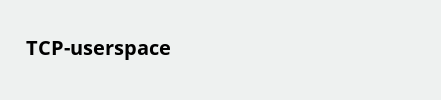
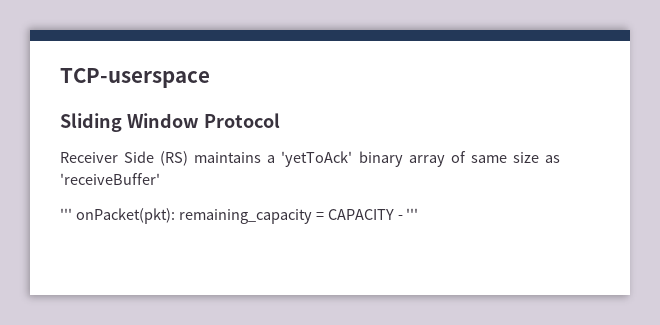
+ Sliding Window Protocol
+ Receiver Side (RS) maintains a 'yetToAck' binary array of same size as 'receiveBuffer'
+ ''' onPacket(pkt): remaining_capacity = CAPACITY - '''

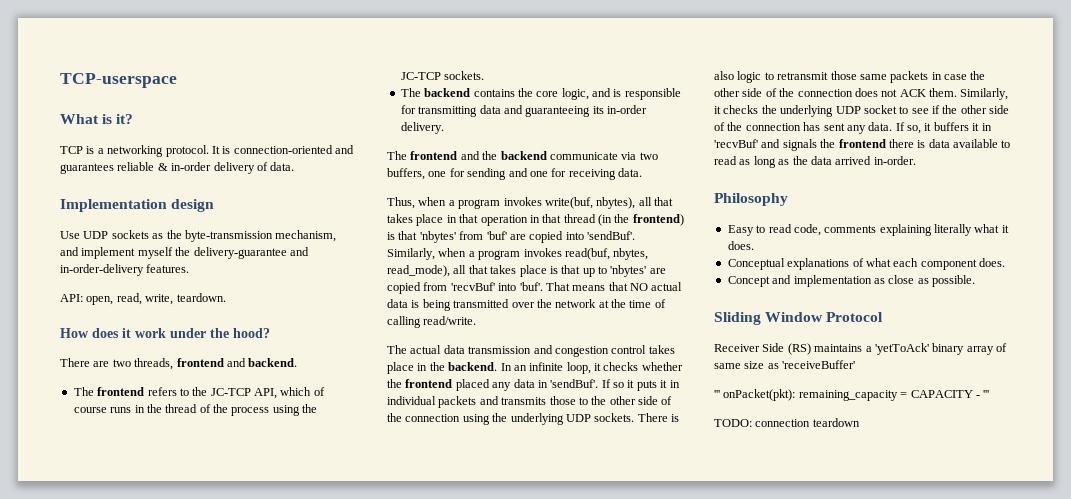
+ What is it?
+ TCP is a networking protocol. It is connection-oriented and guarantees reliable & in-order delivery of data.
+ Implementation design
+ Use UDP sockets as the byte-transmission mechanism, and implement myself the delivery-guarantee and in-order-delivery features.
+ API: open, read, write, teardown.
+ How does it work under the hood?
+ There are two threads, frontend and backend.
+ The frontend refers to the JC-TCP API, which of course runs in the thread of the process using the JC-TCP sockets.
+ The backend contains the core logic, and is responsible for transmitting data and guaranteeing its in-order delivery.
+ The frontend and the backend communicate via two buffers, one for sending and one for receiving data.
+ Thus, when a program invokes write(buf, nbytes), all that takes place in that operation in that thread (in the frontend) is that 'nbytes' from 'buf' are copied into 'sendBuf'. Similarly, when a program invokes read(buf, nbytes, read_mode), all that takes place is that up to 'nbytes' are copied from 'recvBuf' into 'buf'. That means that NO actual data is being transmitted over the network at the time of calling read/write.
+ The actual data transmission and congestion control takes place in the backend. In an infinite loop, it checks whether the frontend placed any data in 'sendBuf'. If so it puts it in individual packets and transmits those to the other side of the connection using the underlying UDP sockets. There is also logic to retransmit those same packets in case the other side of the connection does not ACK them. Similarly, it checks the underlying UDP socket to see if the other side of the connection has sent any data. If so, it buffers it in 'recvBuf' and signals the frontend there is data available to read as long as the data arrived in-order.
+ Philosophy
+ Easy to read code, comments explaining literally what it does.
+ Conceptual explanations of what each component does.
+ Concept and implementation as close as possible.
+ TODO: connection teardown

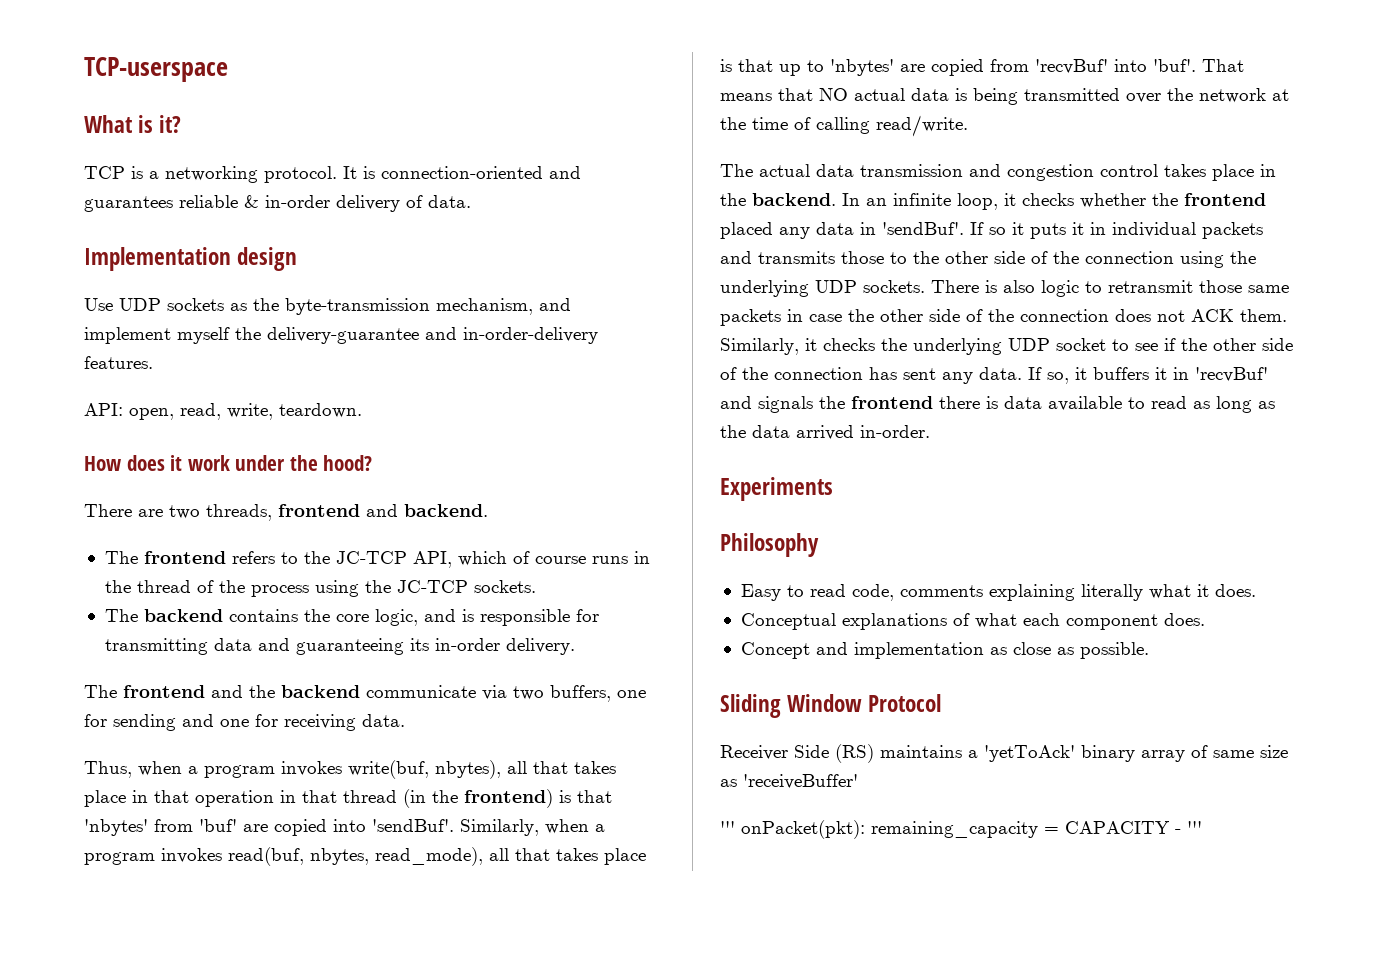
+ Experiments
- TODO: connection teardown

